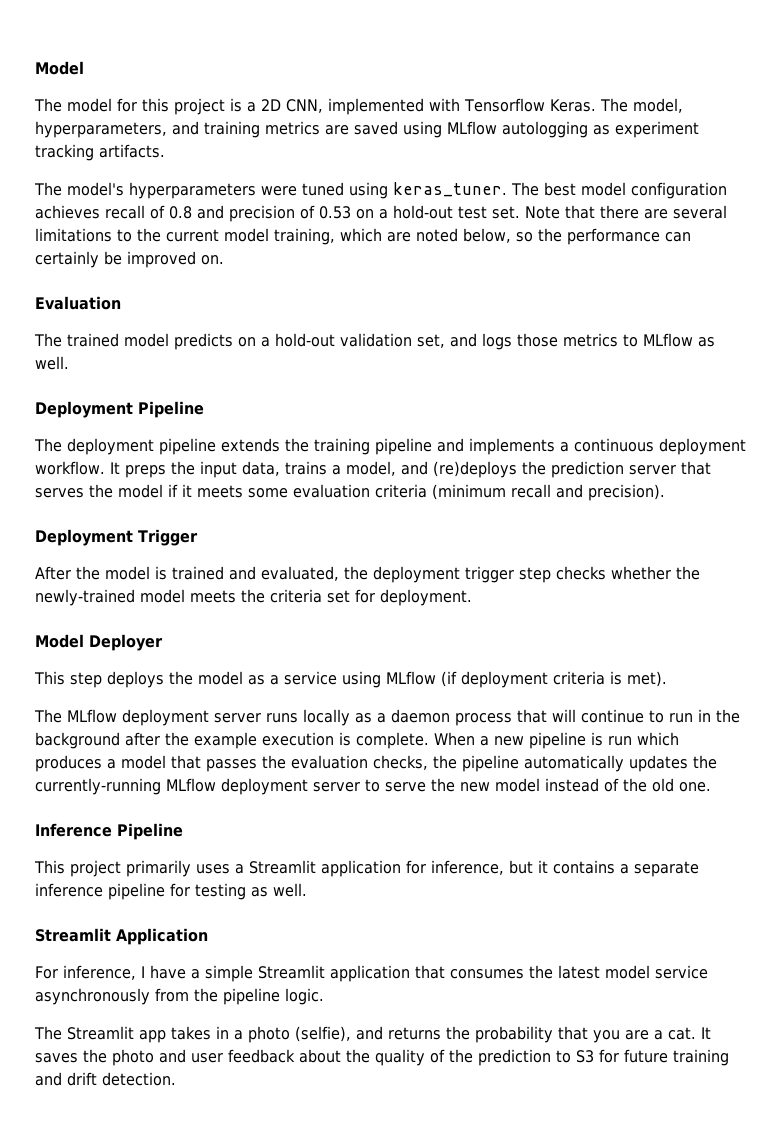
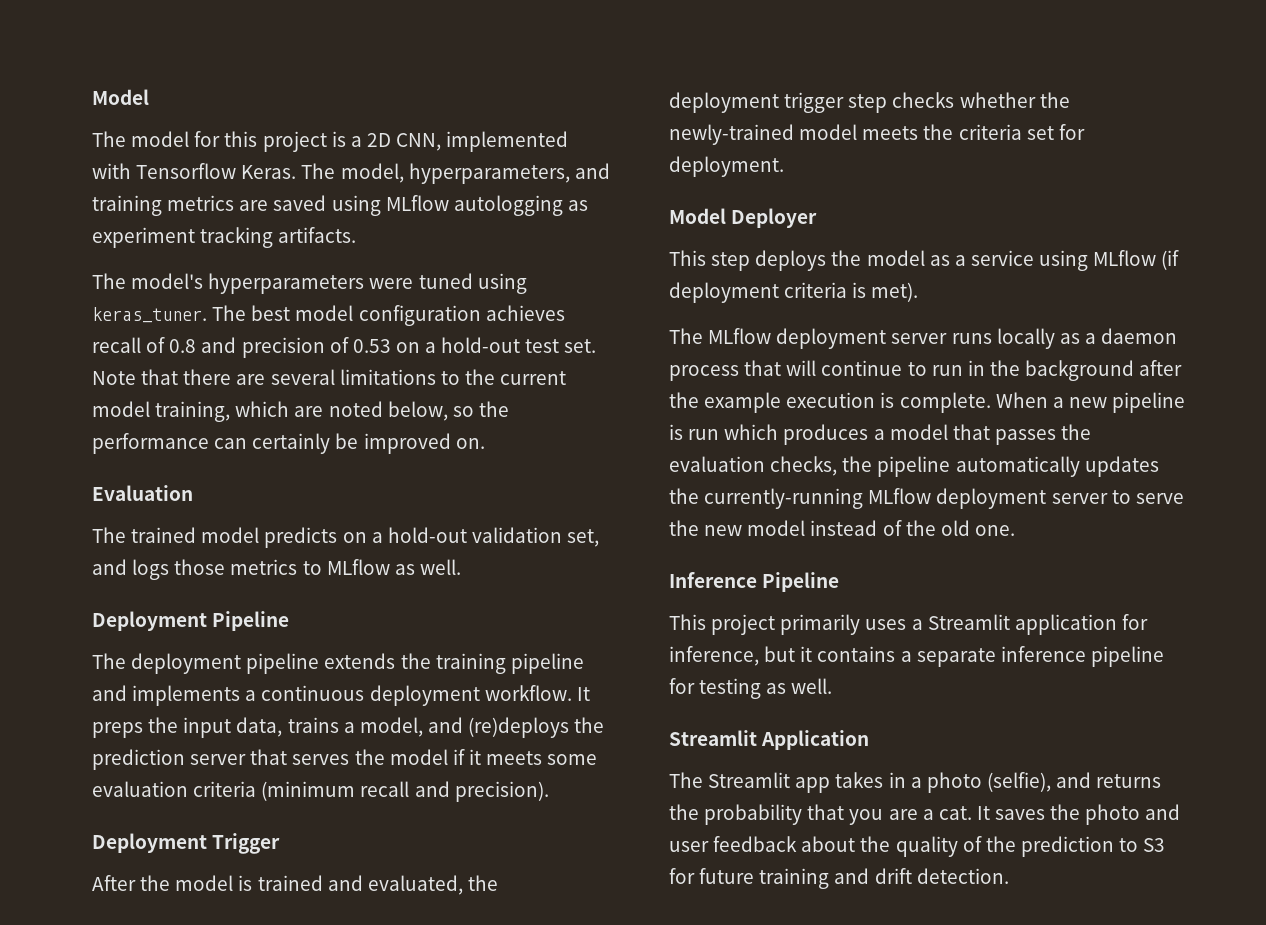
- For inference, I have a simple Streamlit application that consumes the latest model service asynchronously from the pipeline logic.

